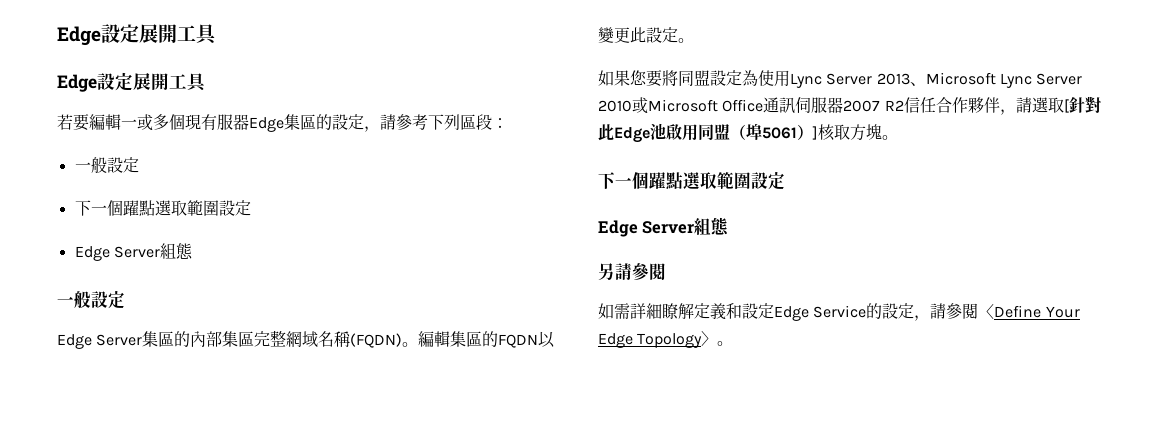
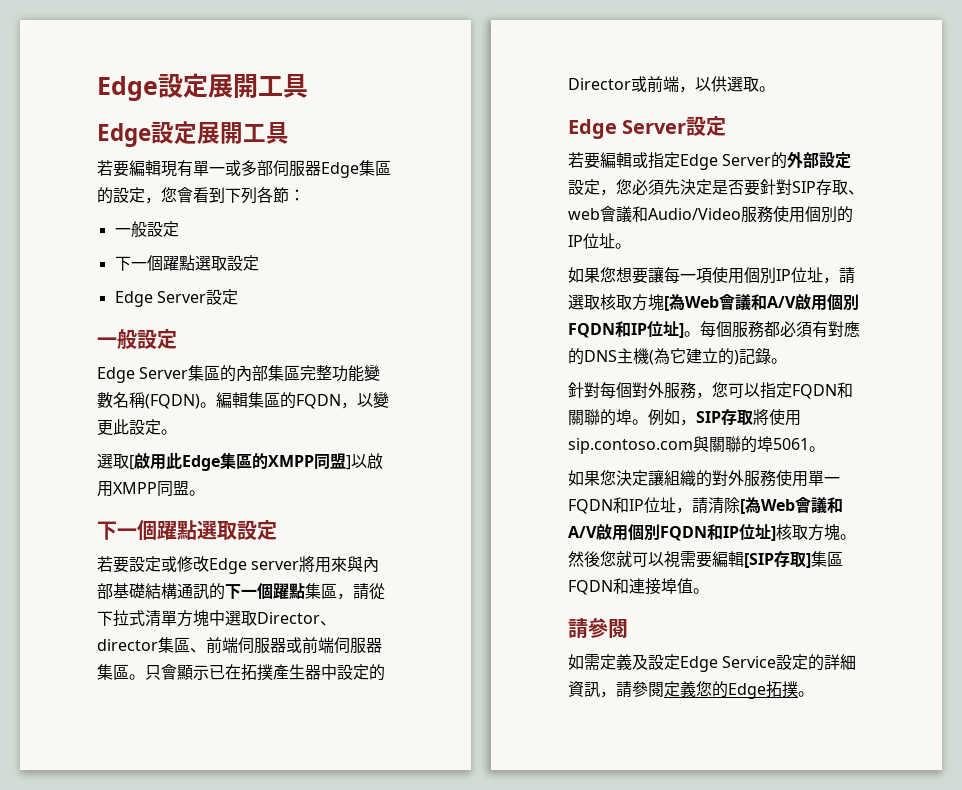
- 若要編輯一或多個現有服器Edge集區的設定，請參考下列區段：
+ 若要編輯現有單一或多部伺服器Edge集區的設定，您會看到下列各節：
  一般設定
- 下一個躍點選取範圍設定
- Edge Server組態
+ 下一個躍點選取設定
+ Edge Server設定
- Edge Server集區的內部集區完整網域名稱(FQDN)。
+ Edge Server集區的內部集區完整功能變數名稱(FQDN)。
- 編輯集區的FQDN以變更此設定。
+ 編輯集區的FQDN，以變更此設定。
- 如果您要將同盟設定為使用Lync Server 2013、Microsoft Lync Server 2010或Microsoft Office通訊伺服器2007 R2信任合作夥伴，請選取[針對此Edge池啟用同盟（埠5061）]核取方塊。
- 下一個躍點選取範圍設定
- Edge Server組態
- 另請參閱
- 如需詳細瞭解定義和設定Edge Service的設定，請參閱〈Define Your Edge Topology〉。
+ 選取[啟用此Edge集區的XMPP同盟]以啟用XMPP同盟。
+ 下一個躍點選取設定
+ 若要設定或修改Edge server將用來與內部基礎結構通訊的下一個躍點集區，請從下拉式清單方塊中選取Director、director集區、前端伺服器或前端伺服器集區。只會顯示已在拓撲產生器中設定的Director或前端，以供選取。
+ Edge Server設定
+ 若要編輯或指定Edge Server的外部設定設定，您必須先決定是否要針對SIP存取、web會議和Audio/Video服務使用個別的IP位址。
+ 如果您想要讓每一項使用個別IP位址，請選取核取方塊[為Web會議和A/V啟用個別FQDN和IP位址]。每個服務都必須有對應的DNS主機(為它建立的)記錄。
+ 針對每個對外服務，您可以指定FQDN和關聯的埠。例如，SIP存取將使用sip.contoso.com與關聯的埠5061。
+ 如果您決定讓組織的對外服務使用單一FQDN和IP位址，請清除[為Web會議和A/V啟用個別FQDN和IP位址]核取方塊。然後您就可以視需要編輯[SIP存取]集區FQDN和連接埠值。
+ 請參閱
+ 如需定義及設定Edge Service設定的詳細資訊，請參閱定義您的Edge拓撲。

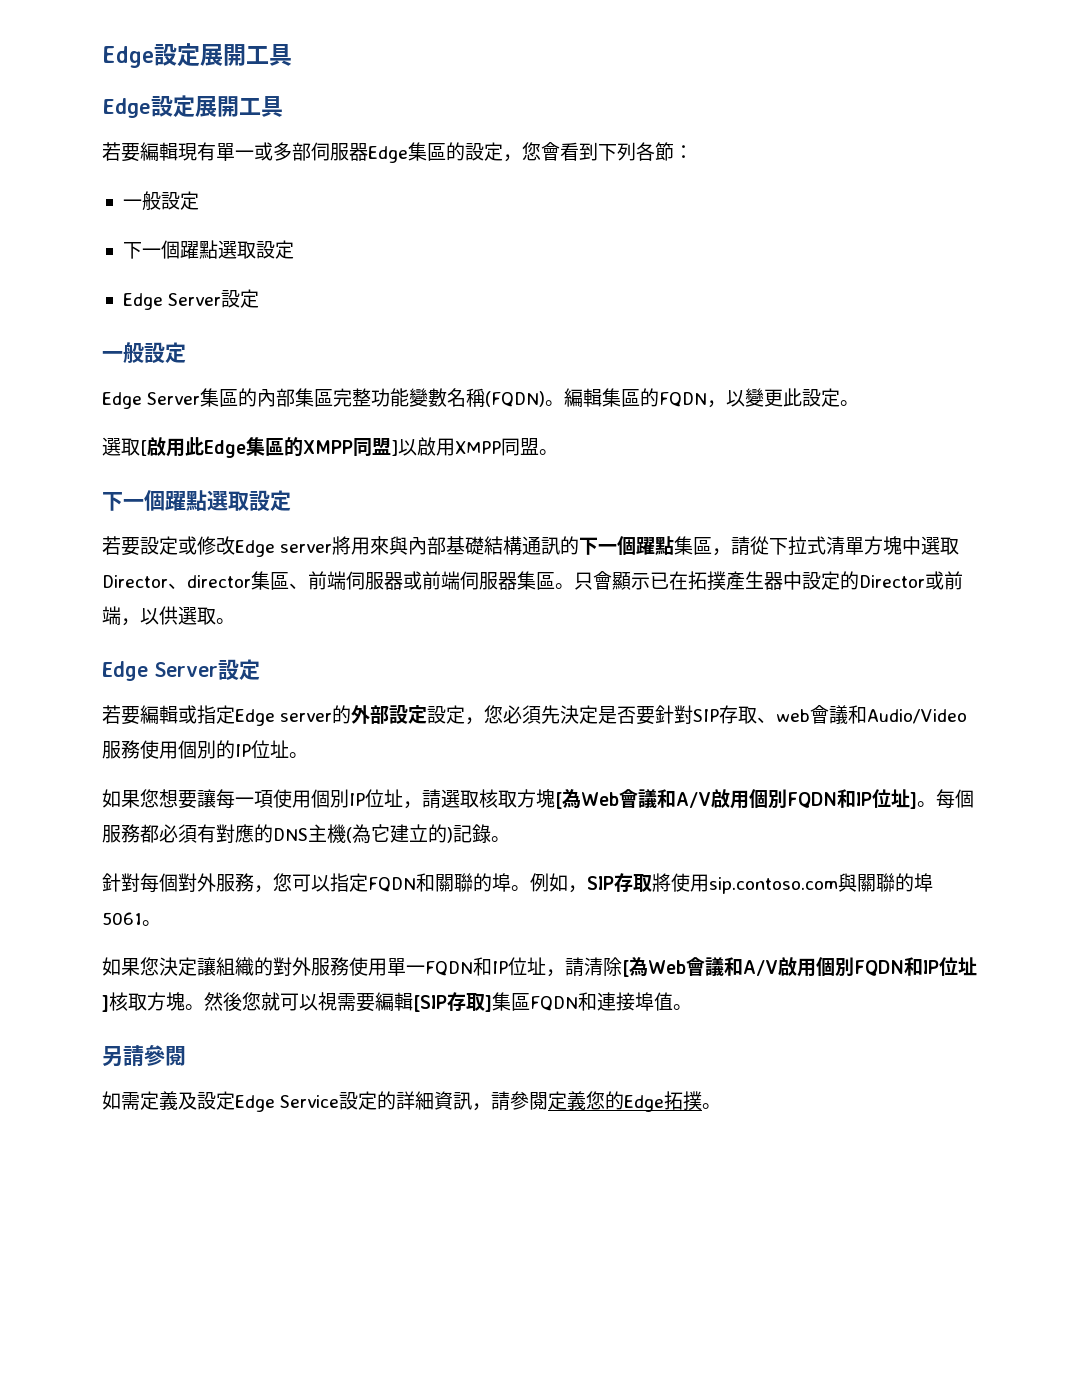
- 若要編輯或指定Edge Server的外部設定設定，您必須先決定是否要針對SIP存取、web會議和Audio/Video服務使用個別的IP位址。
+ 若要編輯或指定Edge server的外部設定設定，您必須先決定是否要針對SIP存取、web會議和Audio/Video服務使用個別的IP位址。
  然後您就可以視需要編輯[SIP存取]集區FQDN和連接埠值。
- 請參閱
+ 另請參閱

